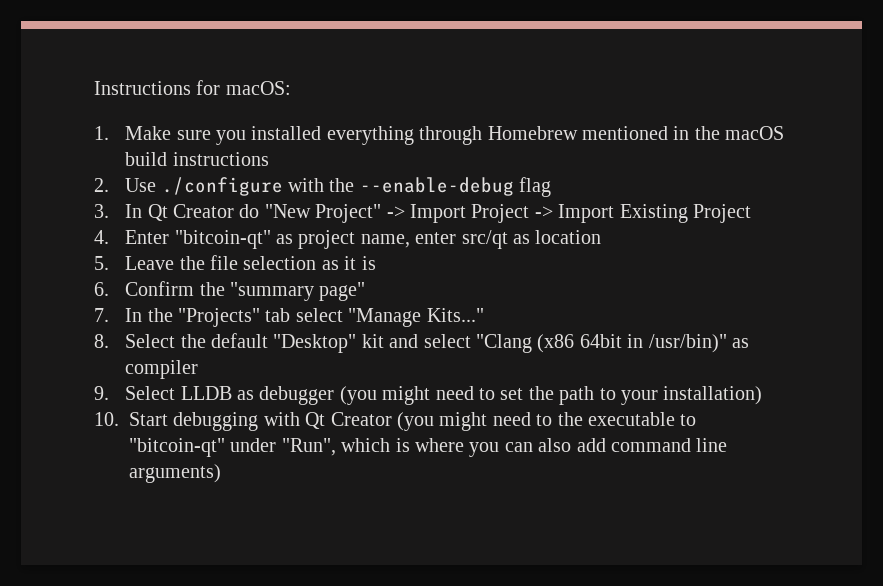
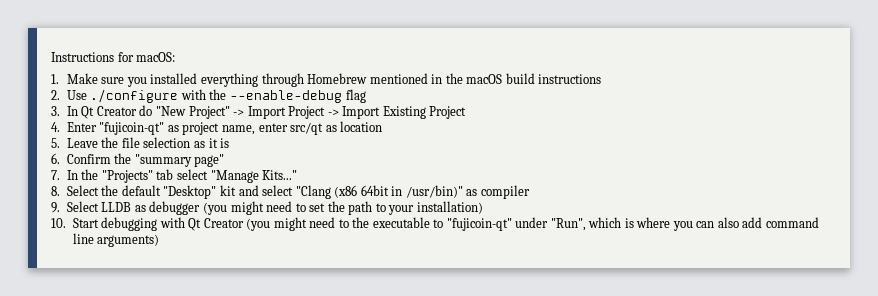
- 4. Enter "bitcoin-qt" as project name, enter src/qt as location
+ 4. Enter "fujicoin-qt" as project name, enter src/qt as location
- 10. Start debugging with Qt Creator (you might need to the executable to "bitcoin-qt" under "Run", which is where you can also add command line arguments)
+ 10. Start debugging with Qt Creator (you might need to the executable to "fujicoin-qt" under "Run", which is where you can also add command line arguments)

